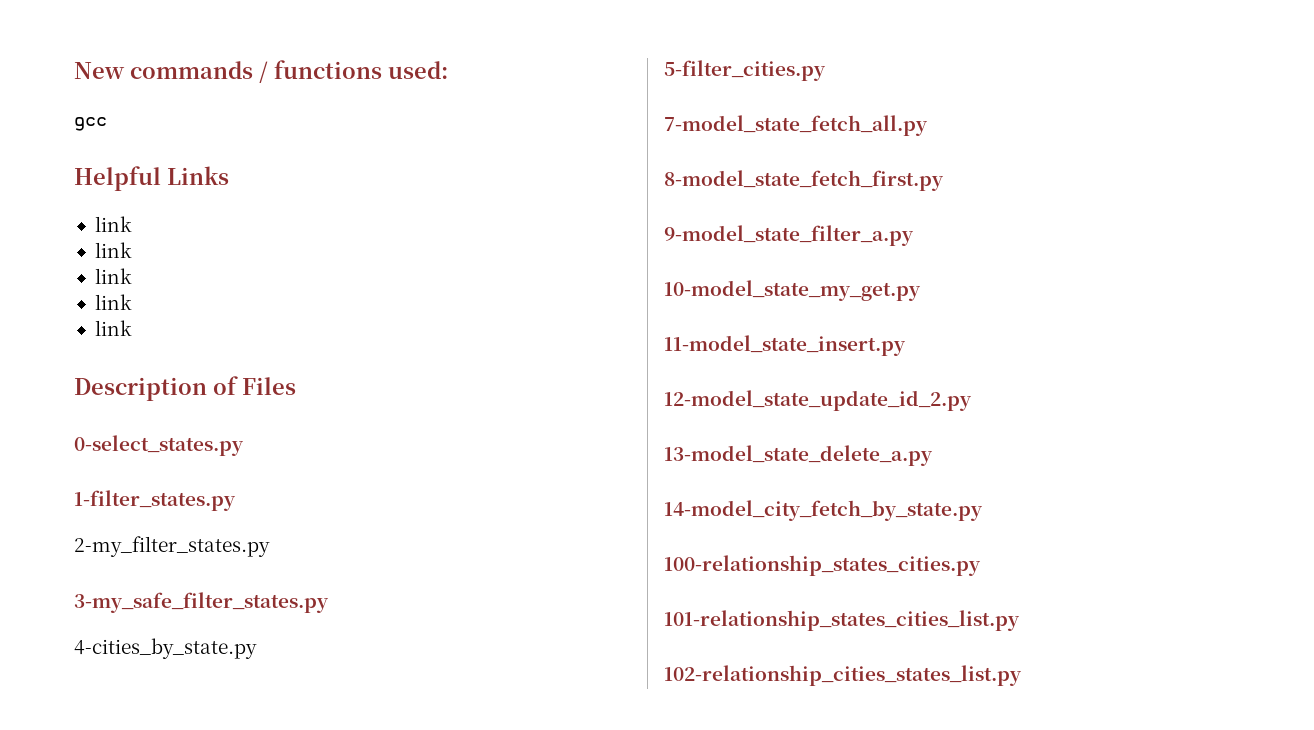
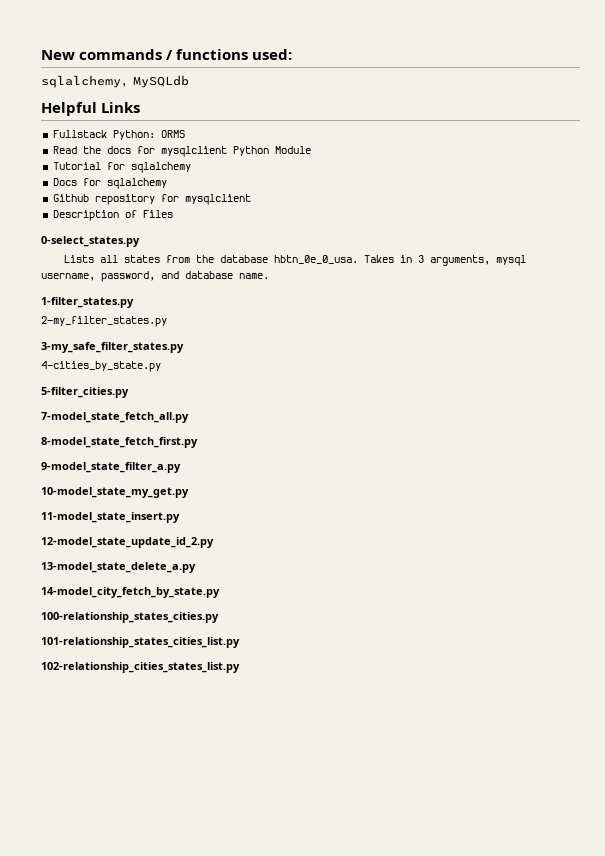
- gcc
+ sqlalchemy, MySQLdb
  Helpful Links
- link
- link
- link
- link
- link
+ Fullstack Python: ORMS
+ Read the docs for mysqlclient Python Module
+ Tutorial for sqlalchemy
+ Docs for sqlalchemy
+ Github repository for mysqlclient
  Description of Files
  0-select_states.py
+ Lists all states from the database hbtn_0e_0_usa. Takes in 3 arguments, mysql username, password, and database name.

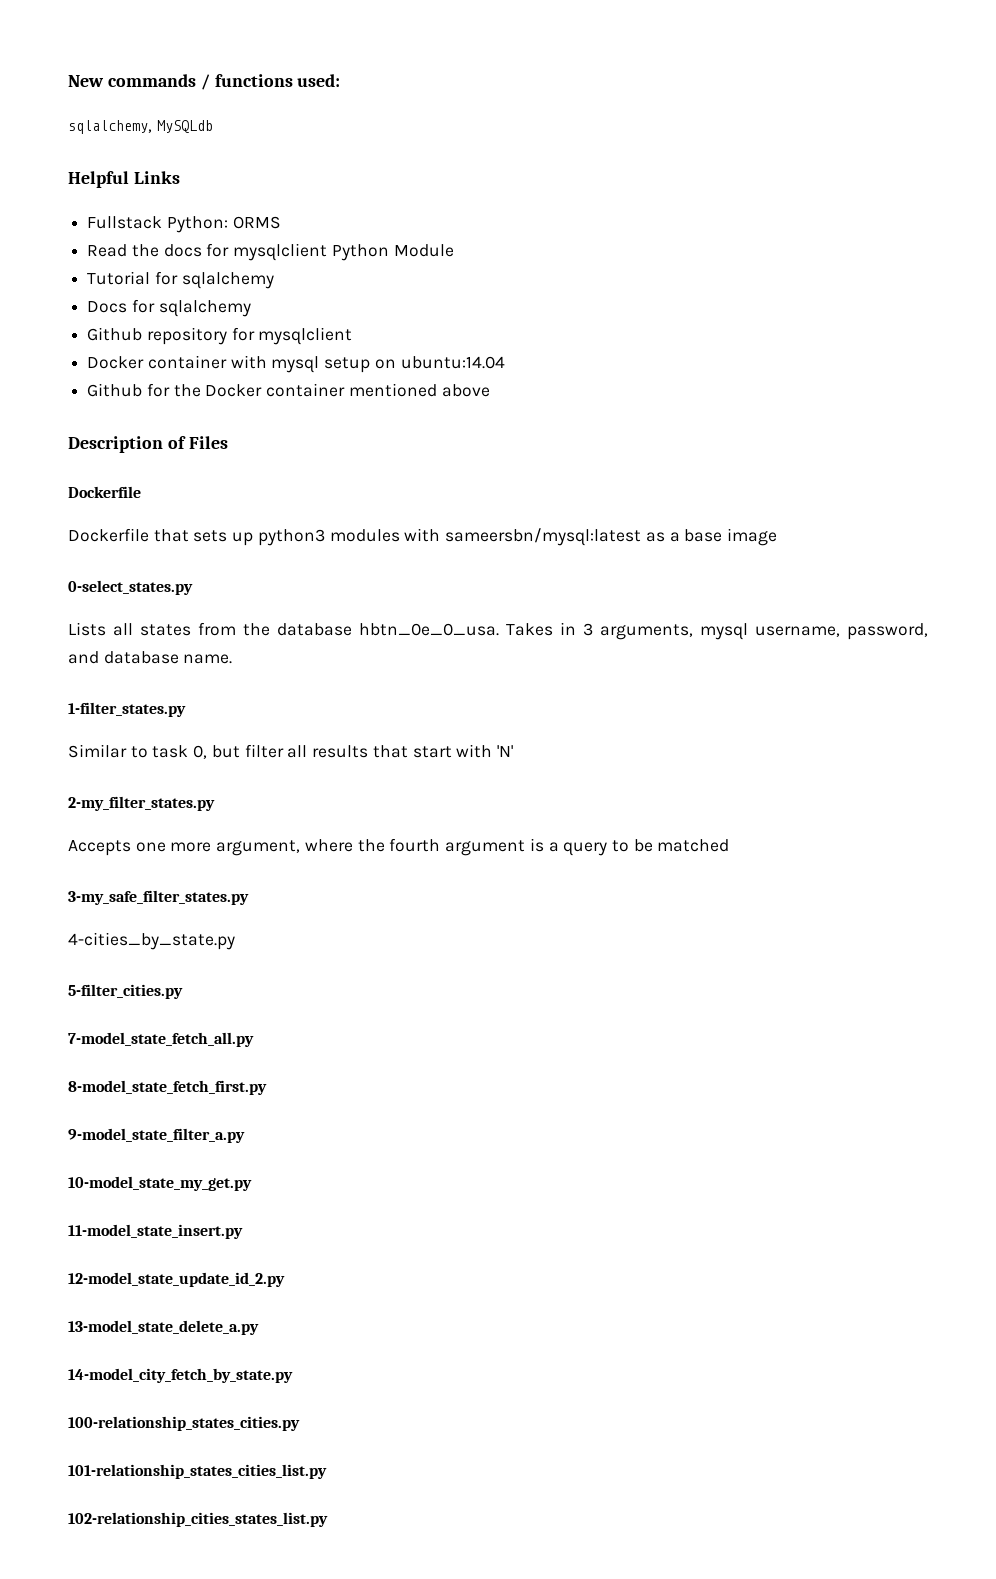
+ Docker container with mysql setup on ubuntu:14.04
+ Github for the Docker container mentioned above
  Description of Files
+ Dockerfile
+ Dockerfile that sets up python3 modules with sameersbn/mysql:latest as a base image
+ Similar to task 0, but filter all results that start with 'N'
  2-my_filter_states.py
+ Accepts one more argument, where the fourth argument is a query to be matched

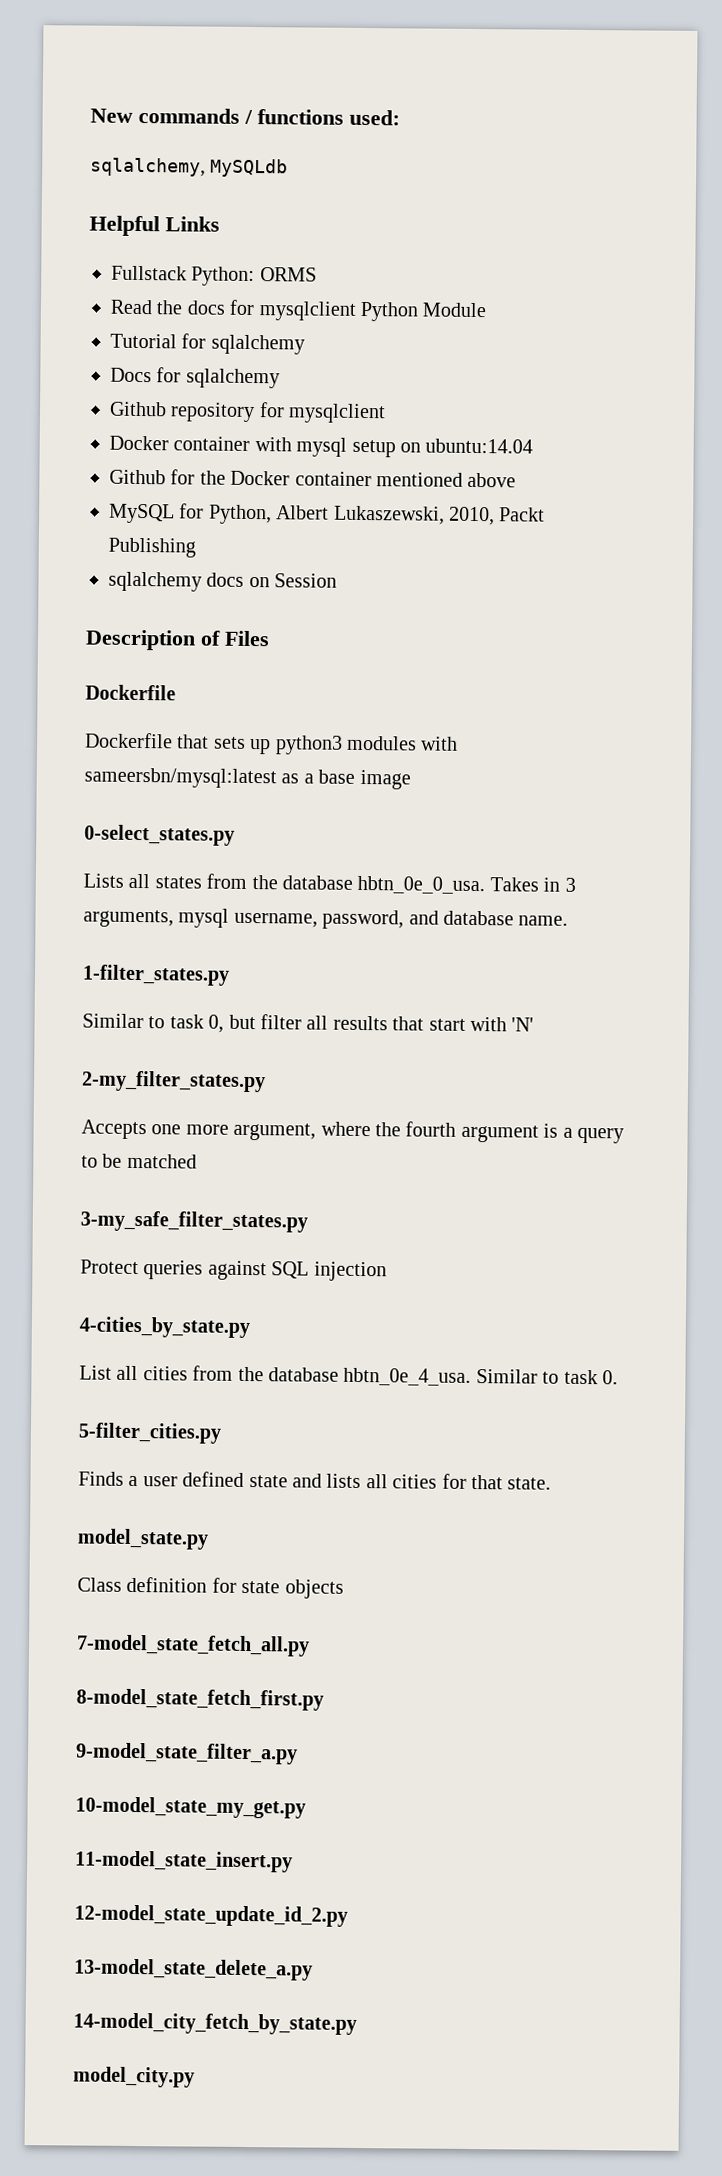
+ MySQL for Python, Albert Lukaszewski, 2010, Packt Publishing
+ sqlalchemy docs on Session
+ Protect queries against SQL injection
  4-cities_by_state.py
+ List all cities from the database hbtn_0e_4_usa. Similar to task 0.
  5-filter_cities.py
+ Finds a user defined state and lists all cities for that state.
+ model_state.py
+ Class definition for state objects
- 100-relationship_states_cities.py
- 101-relationship_states_cities_list.py
- 102-relationship_cities_states_list.py
+ model_city.py

